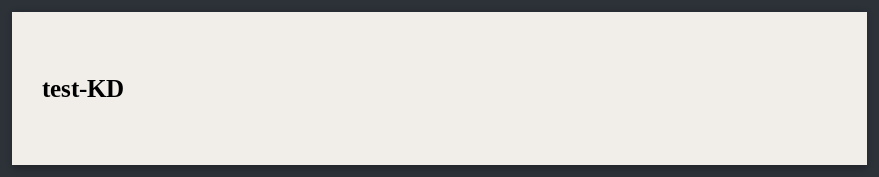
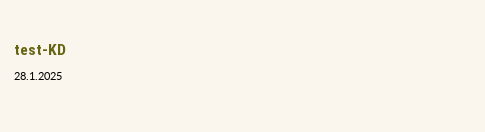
+ 28.1.2025

